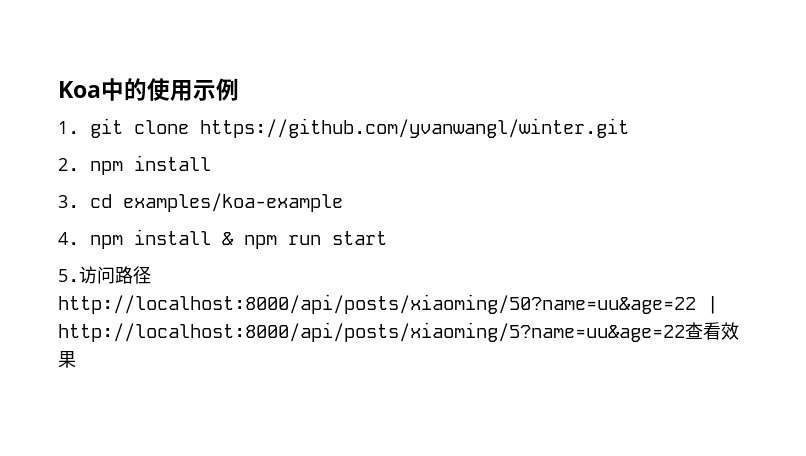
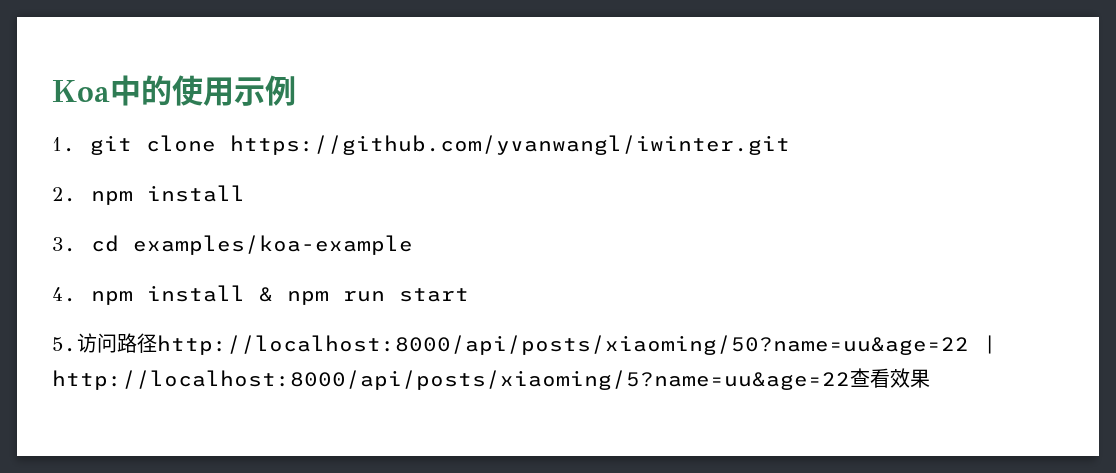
- 1. git clone https://github.com/yvanwangl/winter.git
+ 1. git clone https://github.com/yvanwangl/iwinter.git

